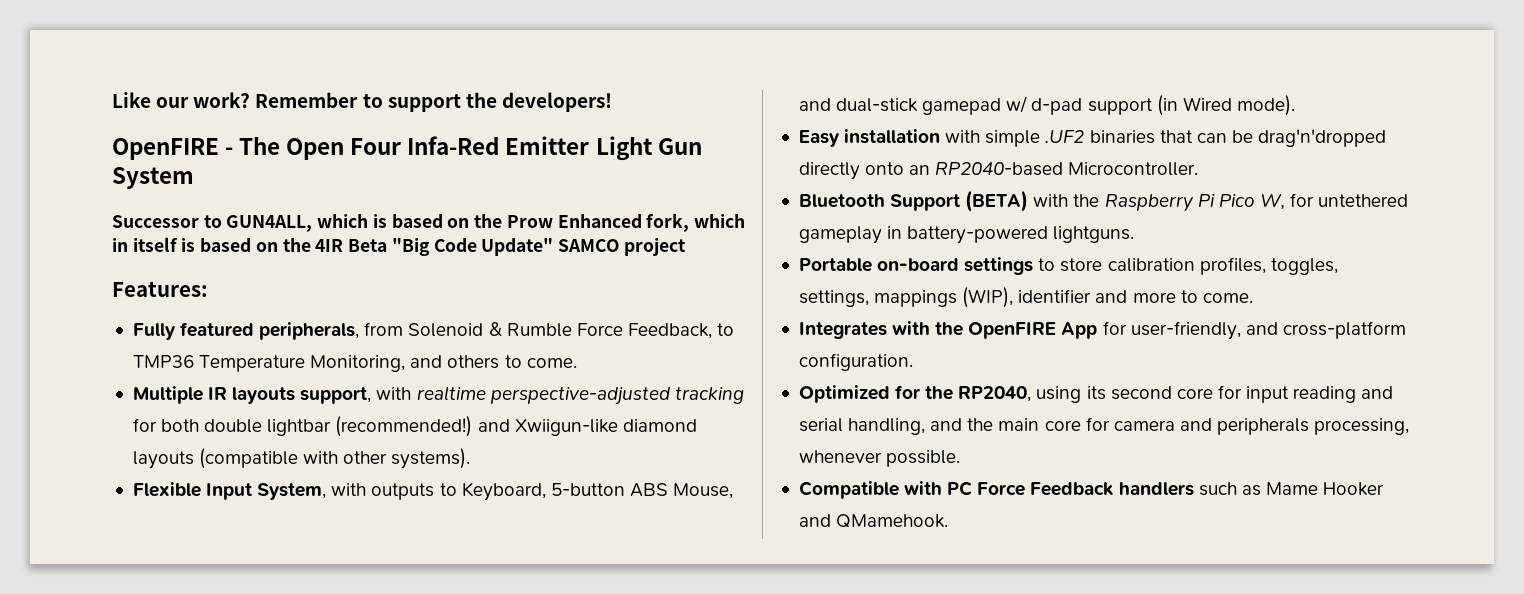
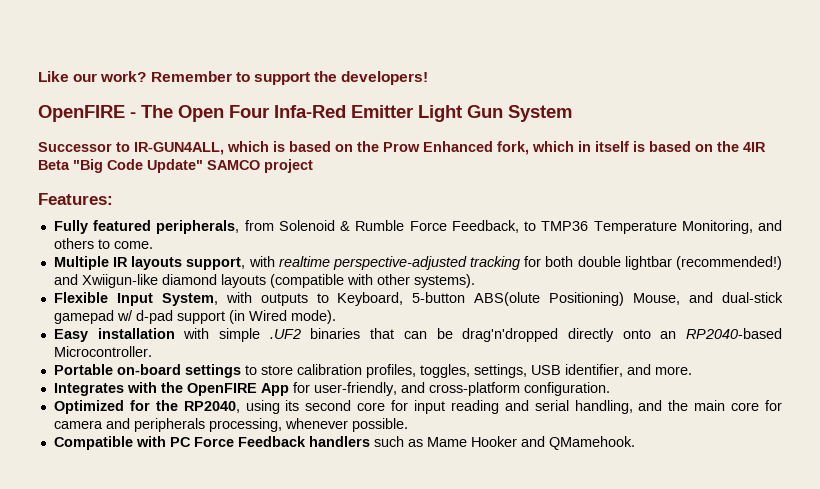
- Successor to GUN4ALL, which is based on the Prow Enhanced fork, which in itself is based on the 4IR Beta "Big Code Update" SAMCO project
+ Successor to IR-GUN4ALL, which is based on the Prow Enhanced fork, which in itself is based on the 4IR Beta "Big Code Update" SAMCO project
- Flexible Input System, with outputs to Keyboard, 5-button ABS Mouse, and dual-stick gamepad w/ d-pad support (in Wired mode).
+ Flexible Input System, with outputs to Keyboard, 5-button ABS(olute Positioning) Mouse, and dual-stick gamepad w/ d-pad support (in Wired mode).
- Bluetooth Support (BETA) with the Raspberry Pi Pico W, for untethered gameplay in battery-powered lightguns.
- Portable on-board settings to store calibration profiles, toggles, settings, mappings (WIP), identifier and more to come.
+ Portable on-board settings to store calibration profiles, toggles, settings, USB identifier, and more.

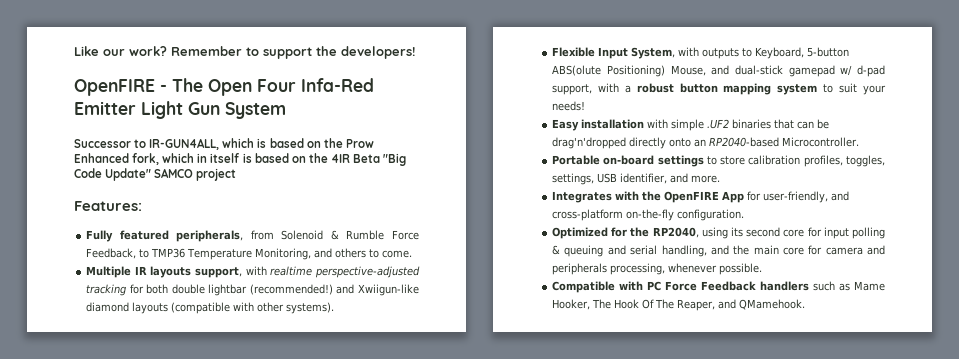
- Flexible Input System, with outputs to Keyboard, 5-button ABS(olute Positioning) Mouse, and dual-stick gamepad w/ d-pad support (in Wired mode).
+ Flexible Input System, with outputs to Keyboard, 5-button ABS(olute Positioning) Mouse, and dual-stick gamepad w/ d-pad support, with a robust button mapping system to suit your needs!
- Integrates with the OpenFIRE App for user-friendly, and cross-platform configuration.
+ Integrates with the OpenFIRE App for user-friendly, and cross-platform on-the-fly configuration.
- Optimized for the RP2040, using its second core for input reading and serial handling, and the main core for camera and peripherals processing, whenever possible.
+ Optimized for the RP2040, using its second core for input polling & queuing and serial handling, and the main core for camera and peripherals processing, whenever possible.
- Compatible with PC Force Feedback handlers such as Mame Hooker and QMamehook.
+ Compatible with PC Force Feedback handlers such as Mame Hooker, The Hook Of The Reaper, and QMamehook.

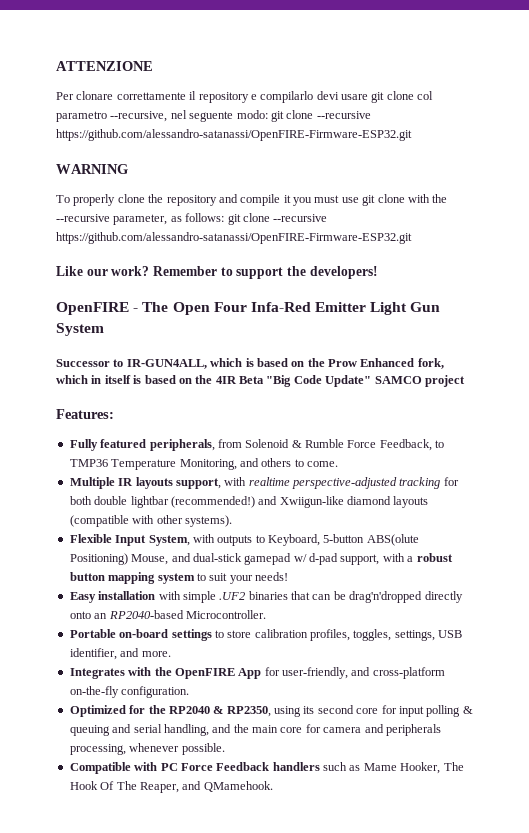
+ ATTENZIONE
+ Per clonare correttamente il repository e compilarlo devi usare git clone col parametro --recursive, nel seguente modo: git clone --recursive https://github.com/alessandro-satanassi/OpenFIRE-Firmware-ESP32.git
+ WARNING
+ To properly clone the repository and compile it you must use git clone with the --recursive parameter, as follows: git clone --recursive https://github.com/alessandro-satanassi/OpenFIRE-Firmware-ESP32.git
- Optimized for the RP2040, using its second core for input polling & queuing and serial handling, and the main core for camera and peripherals processing, whenever possible.
+ Optimized for the RP2040 & RP2350, using its second core for input polling & queuing and serial handling, and the main core for camera and peripherals processing, whenever possible.

